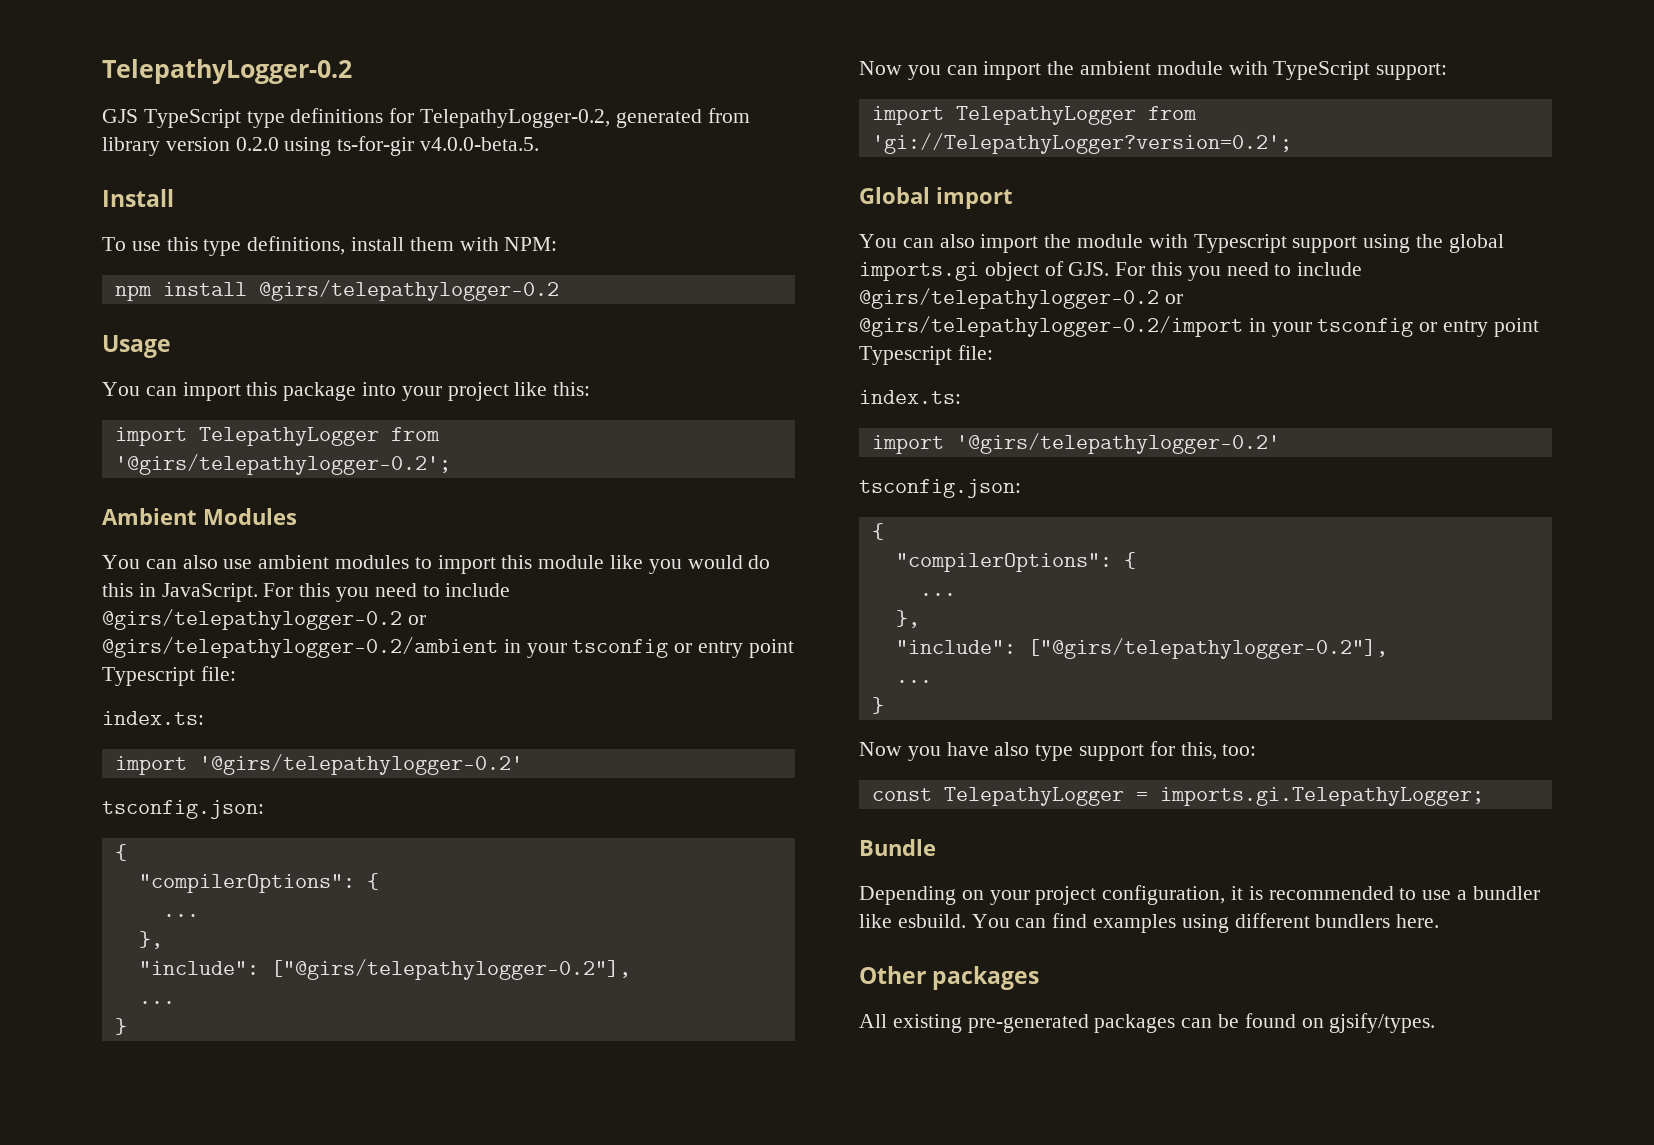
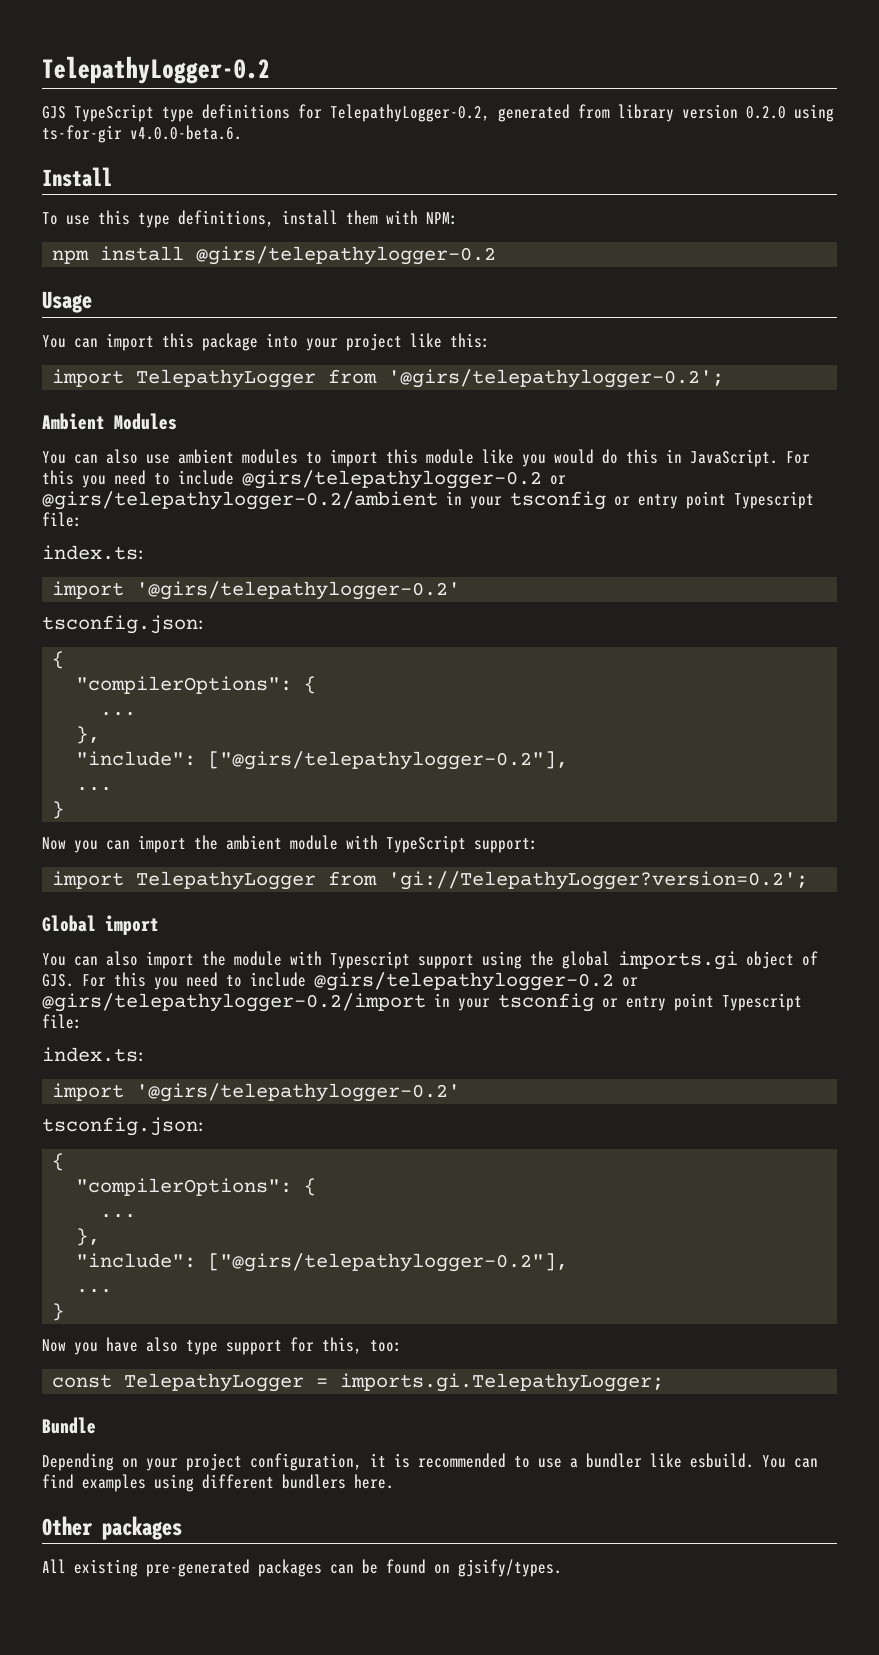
- GJS TypeScript type definitions for TelepathyLogger-0.2, generated from library version 0.2.0 using ts-for-gir v4.0.0-beta.5.
+ GJS TypeScript type definitions for TelepathyLogger-0.2, generated from library version 0.2.0 using ts-for-gir v4.0.0-beta.6.

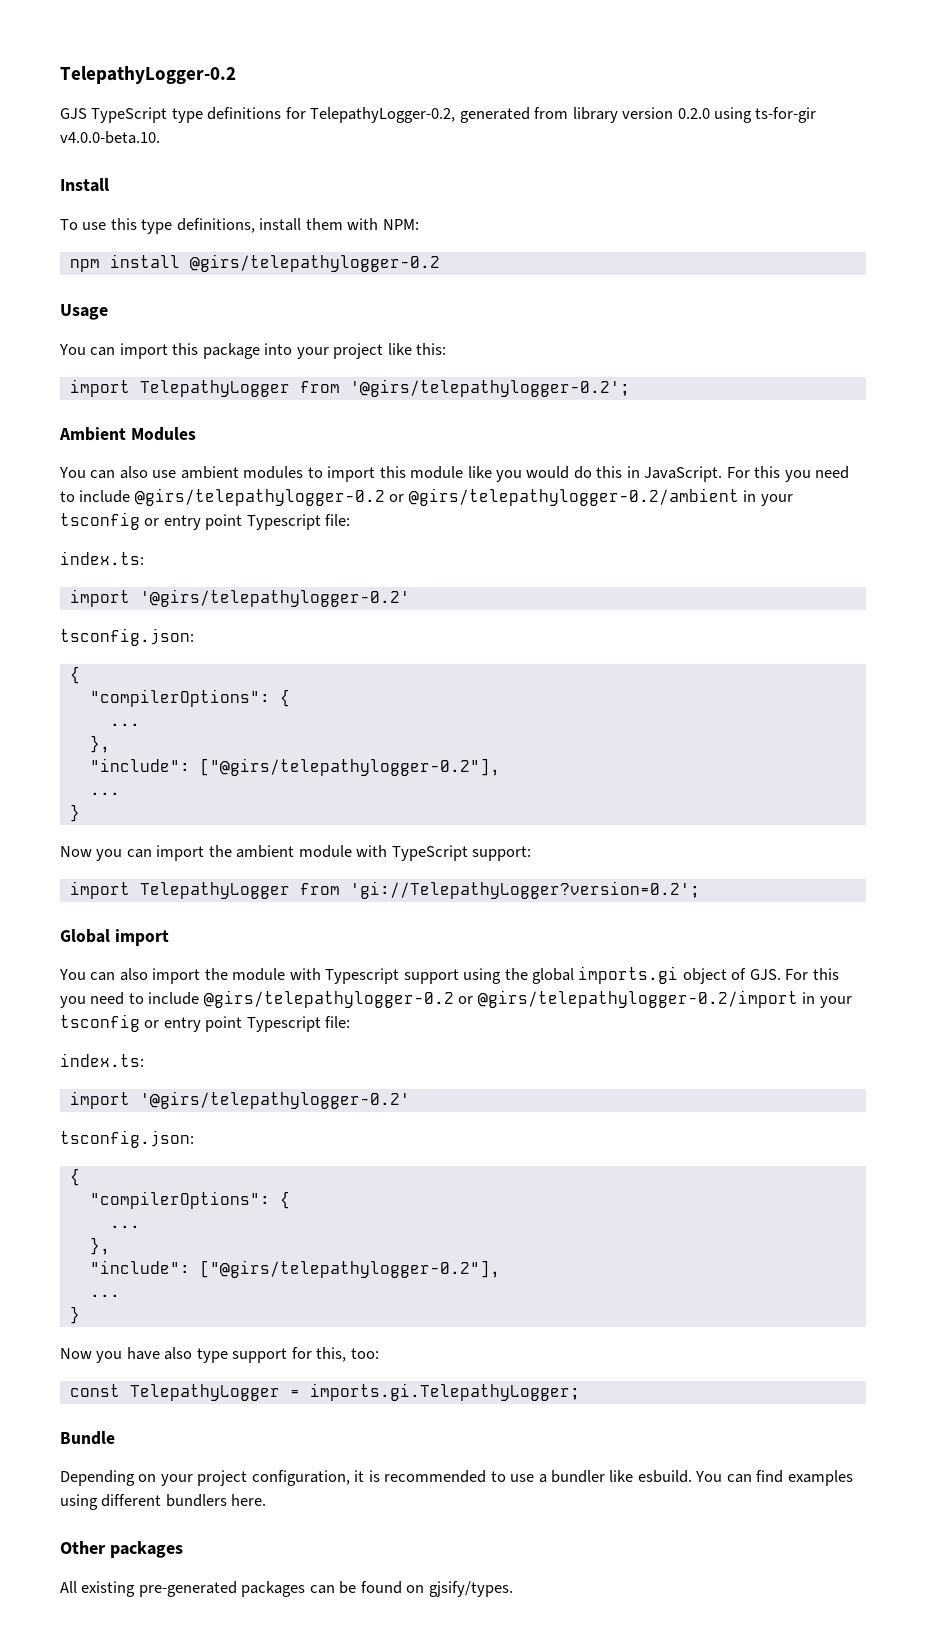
- GJS TypeScript type definitions for TelepathyLogger-0.2, generated from library version 0.2.0 using ts-for-gir v4.0.0-beta.6.
+ GJS TypeScript type definitions for TelepathyLogger-0.2, generated from library version 0.2.0 using ts-for-gir v4.0.0-beta.10.

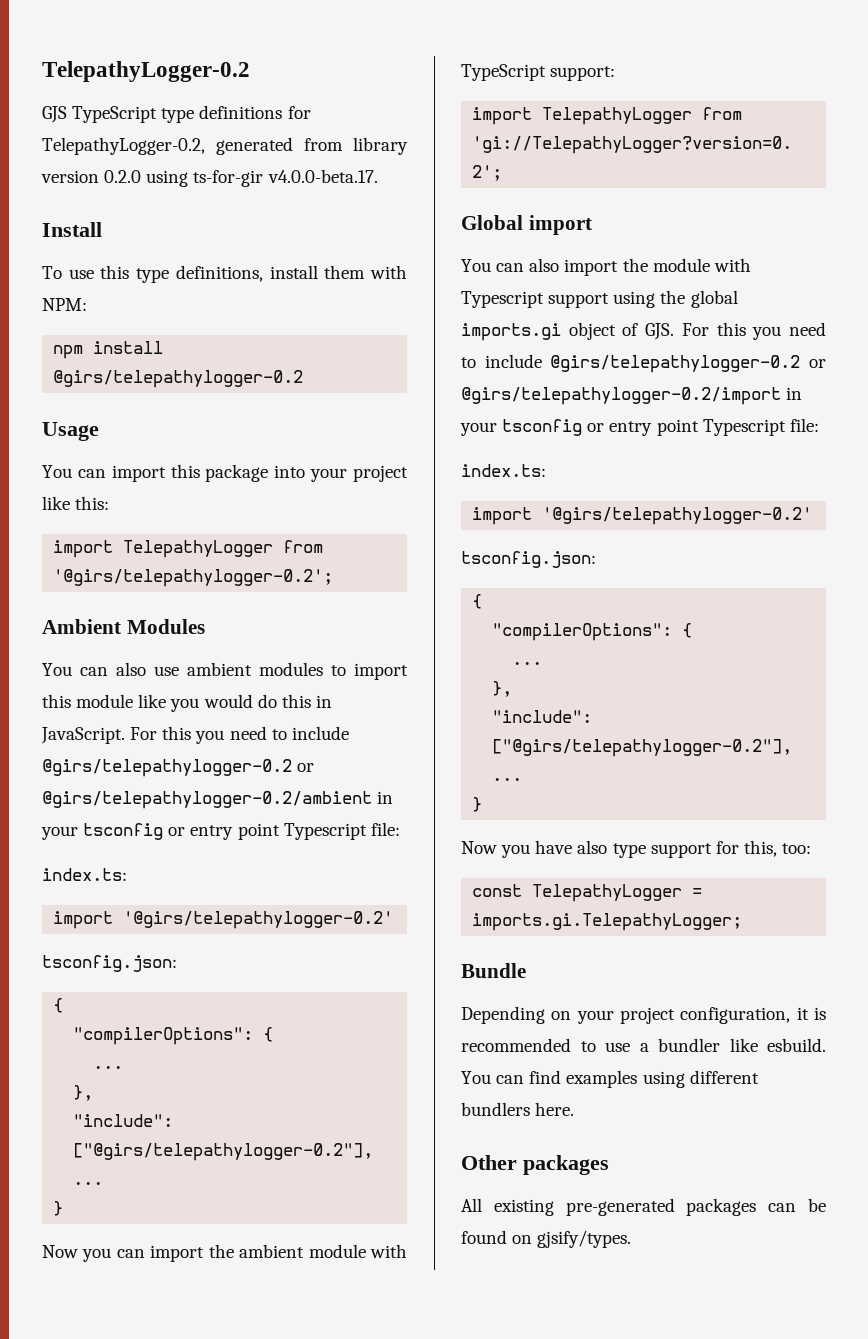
- GJS TypeScript type definitions for TelepathyLogger-0.2, generated from library version 0.2.0 using ts-for-gir v4.0.0-beta.10.
+ GJS TypeScript type definitions for TelepathyLogger-0.2, generated from library version 0.2.0 using ts-for-gir v4.0.0-beta.17.

